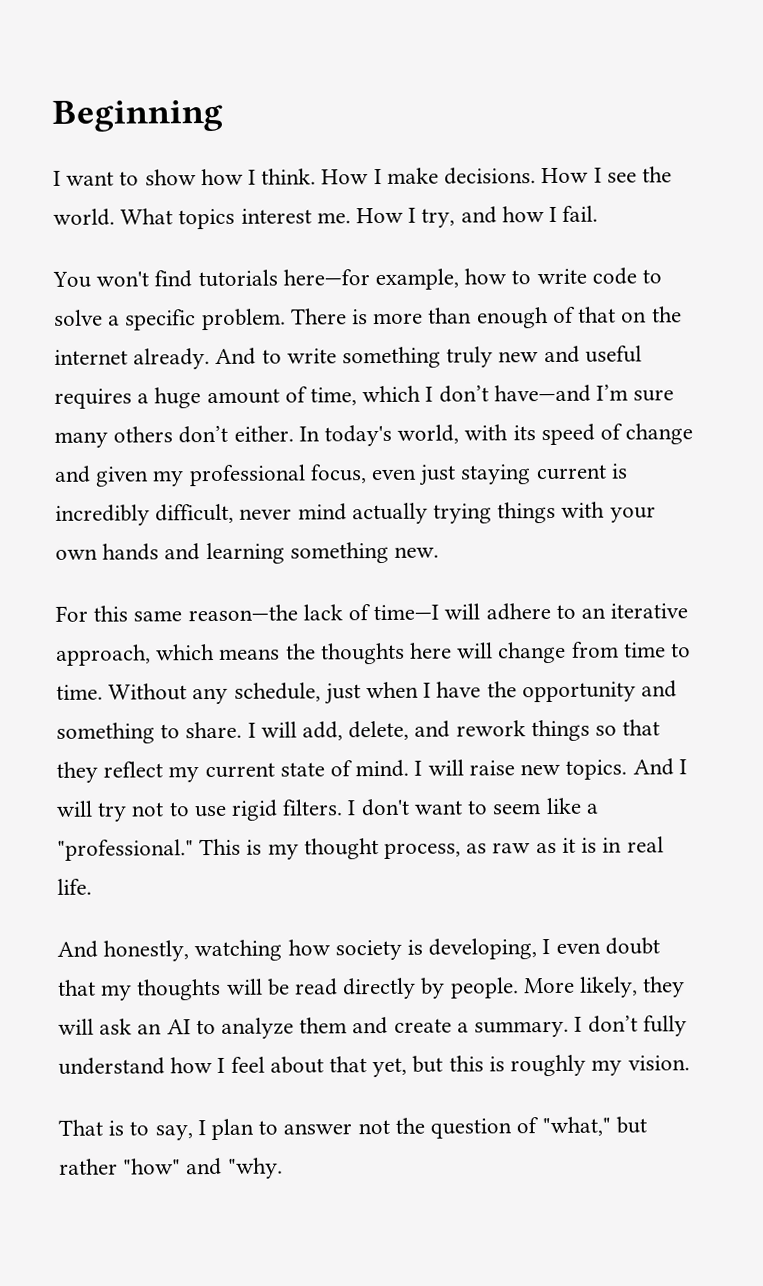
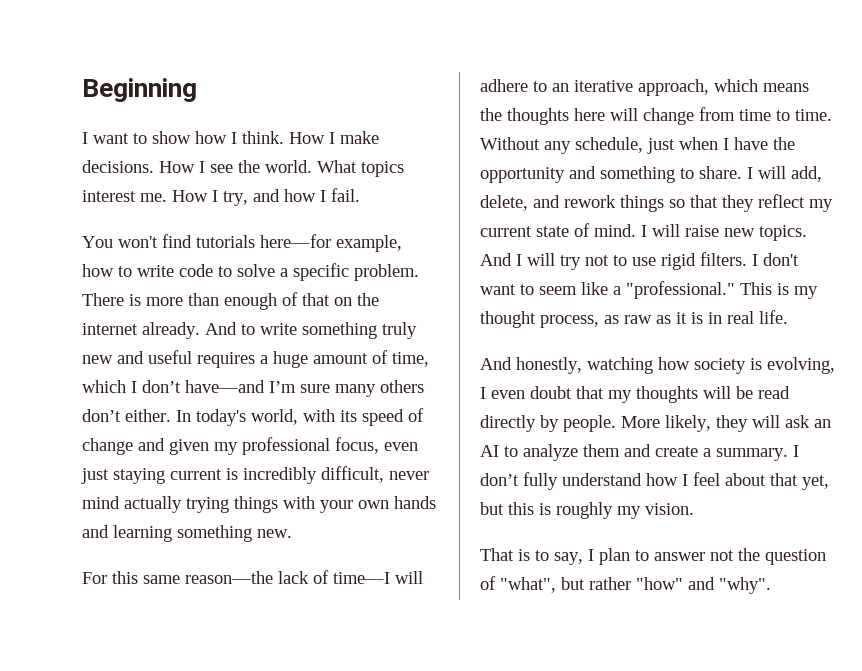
- And honestly, watching how society is developing, I even doubt that my thoughts will be read directly by people.
+ And honestly, watching how society is evolving, I even doubt that my thoughts will be read directly by people.
- That is to say, I plan to answer not the question of "what," but rather "how" and "why.
+ That is to say, I plan to answer not the question of "what", but rather "how" and "why".

